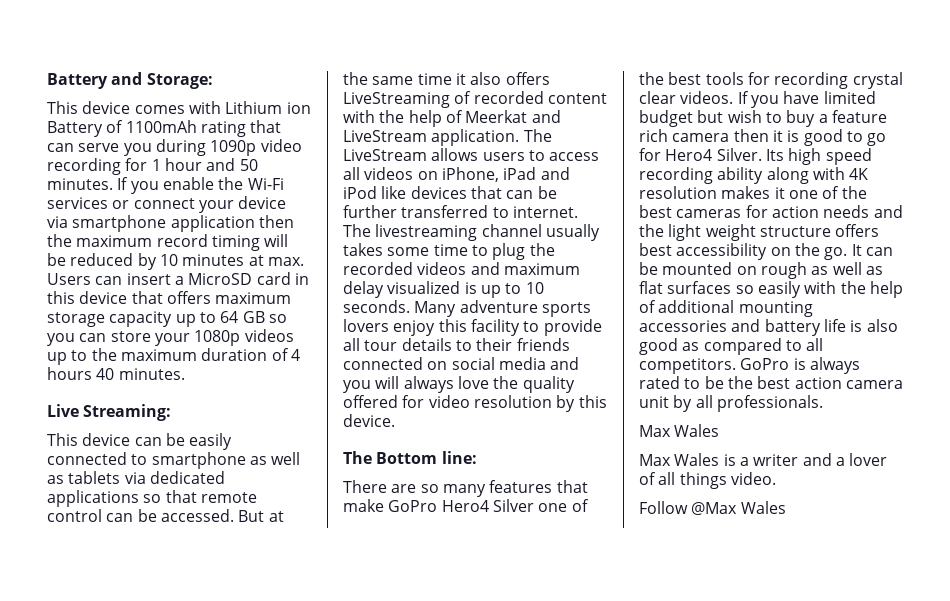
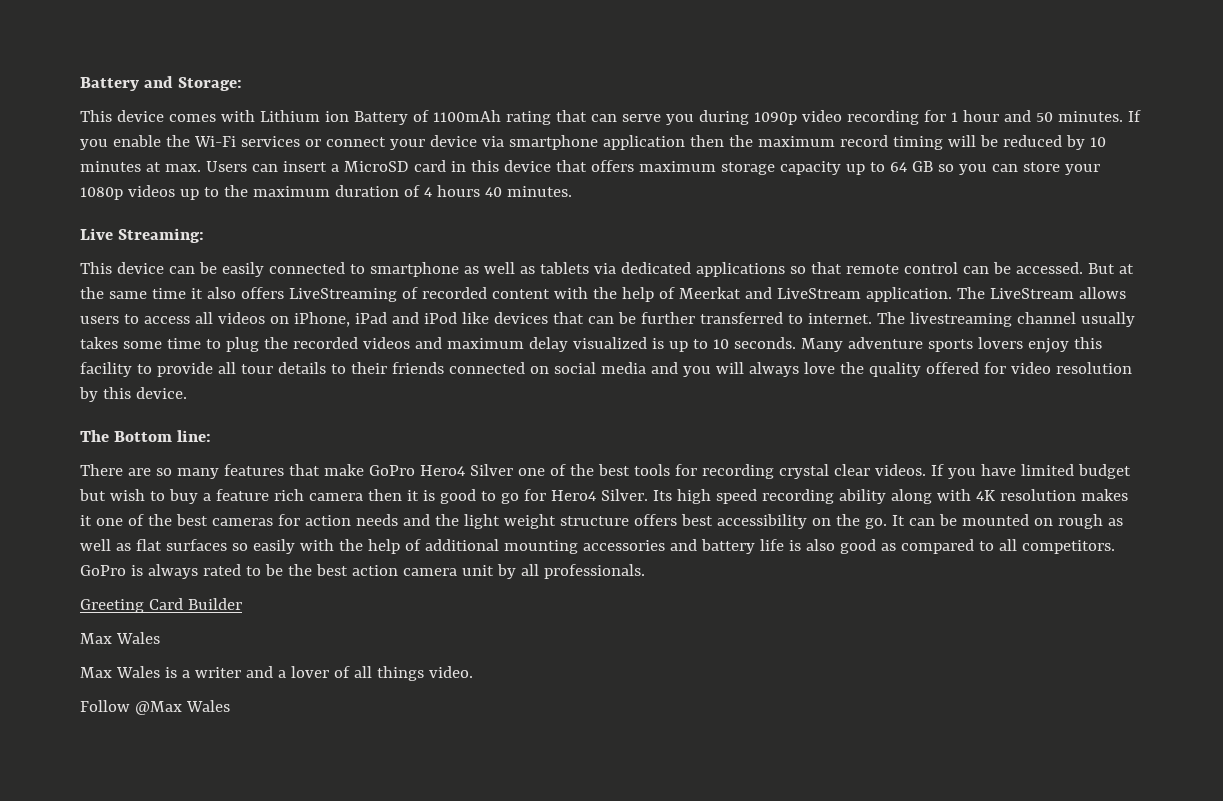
+ Greeting Card Builder

